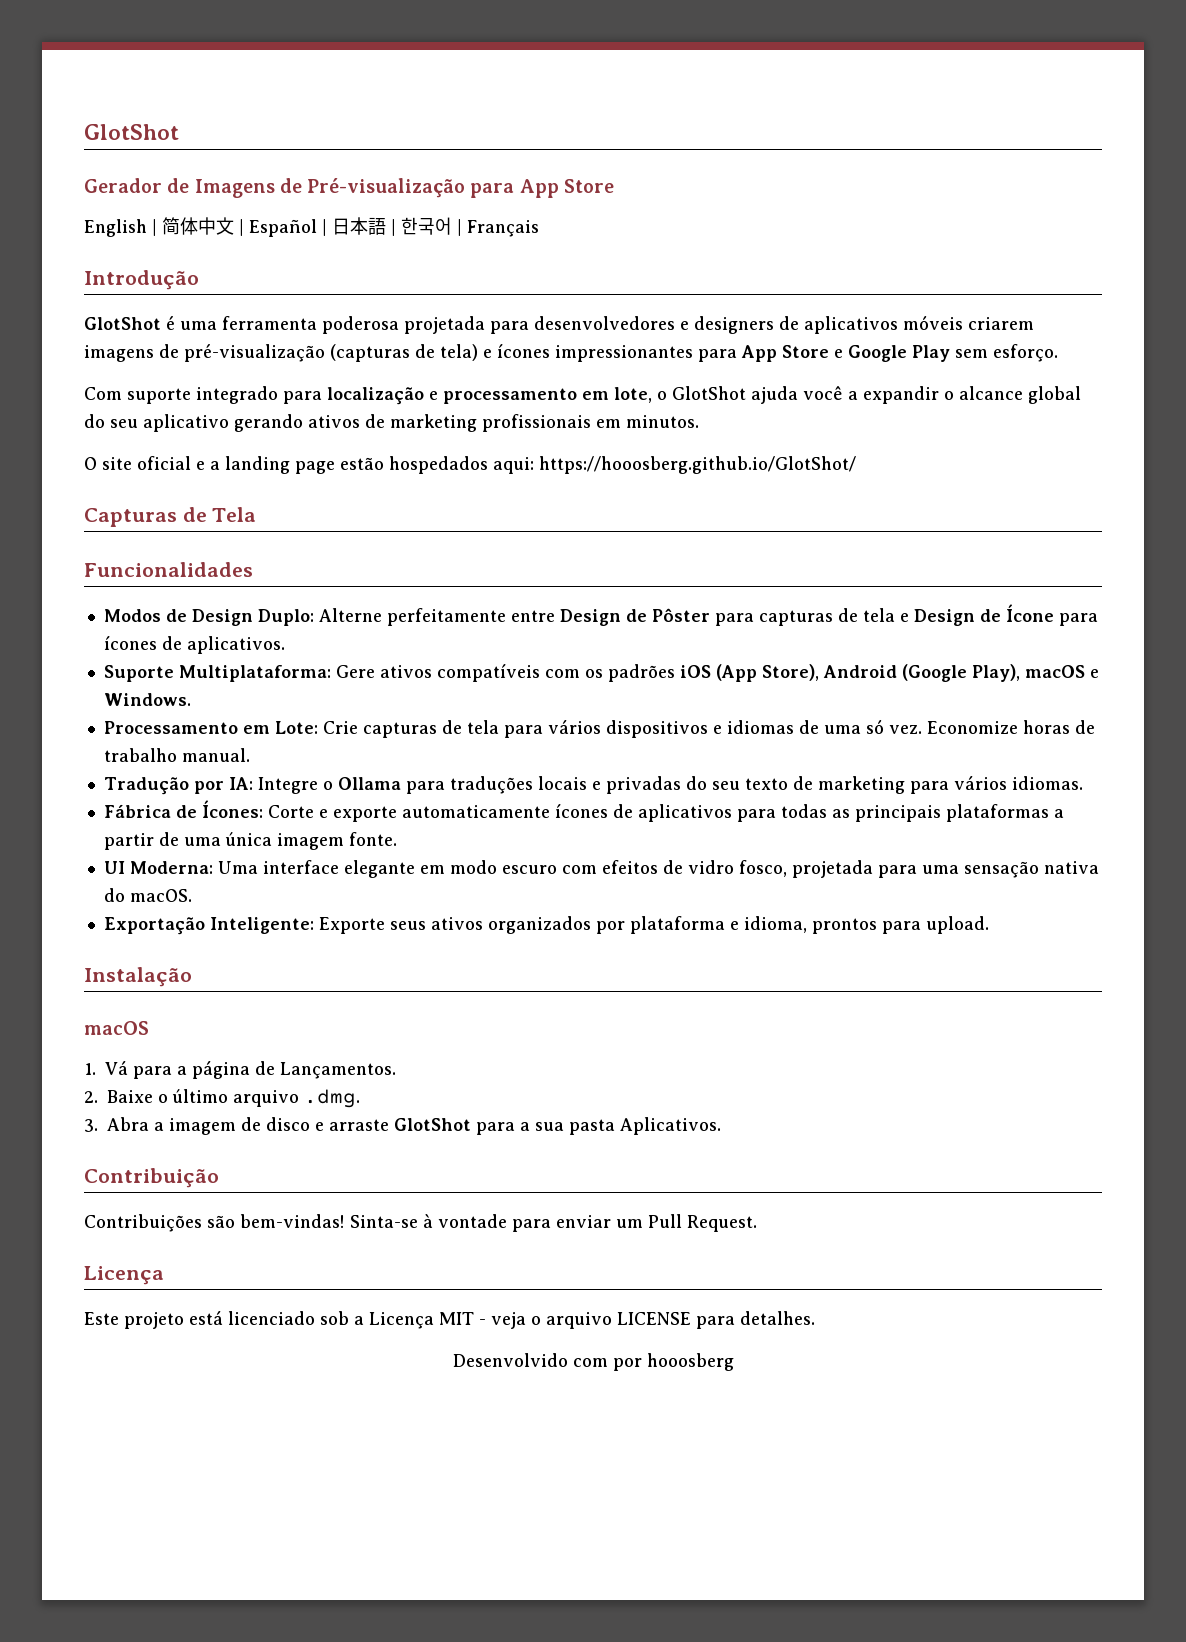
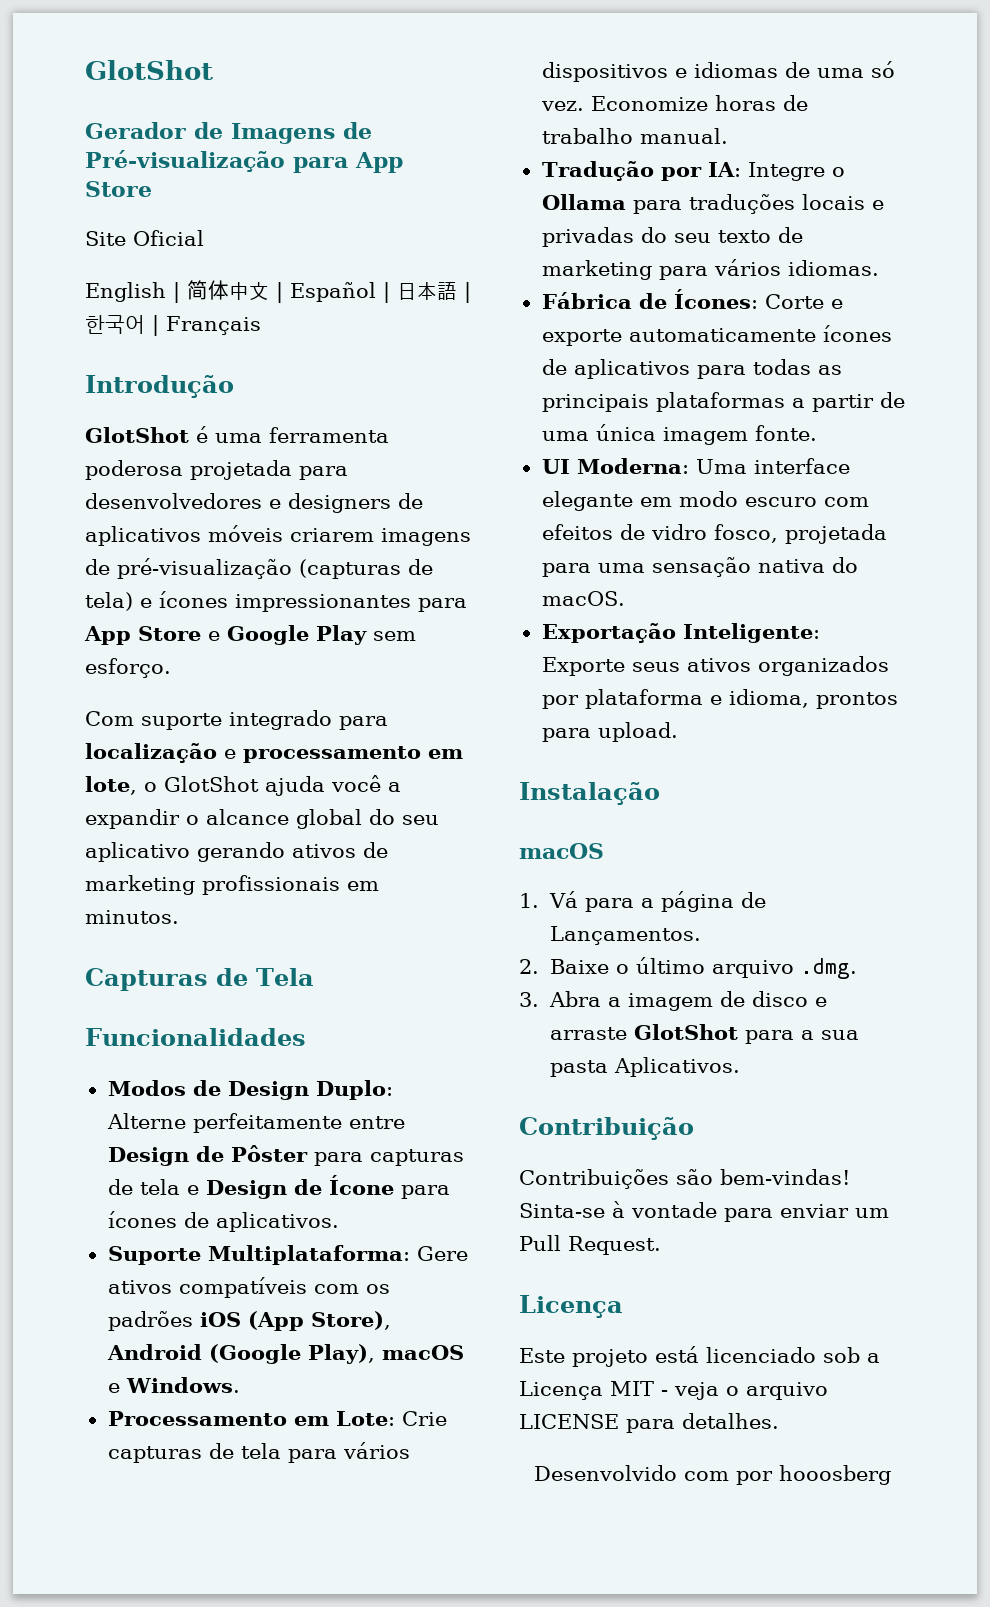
+ Site Oficial
- O site oficial e a landing page estão hospedados aqui: https://hooosberg.github.io/GlotShot/

